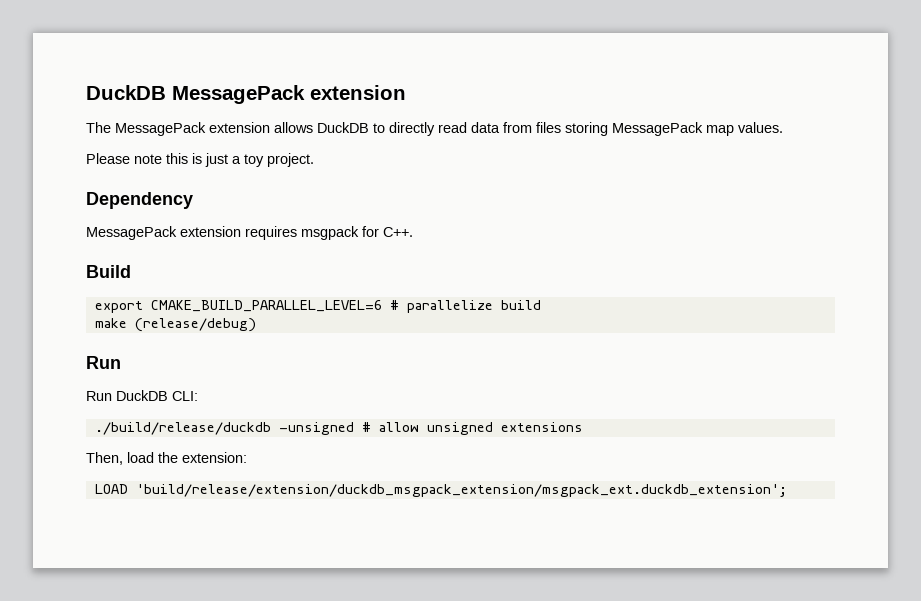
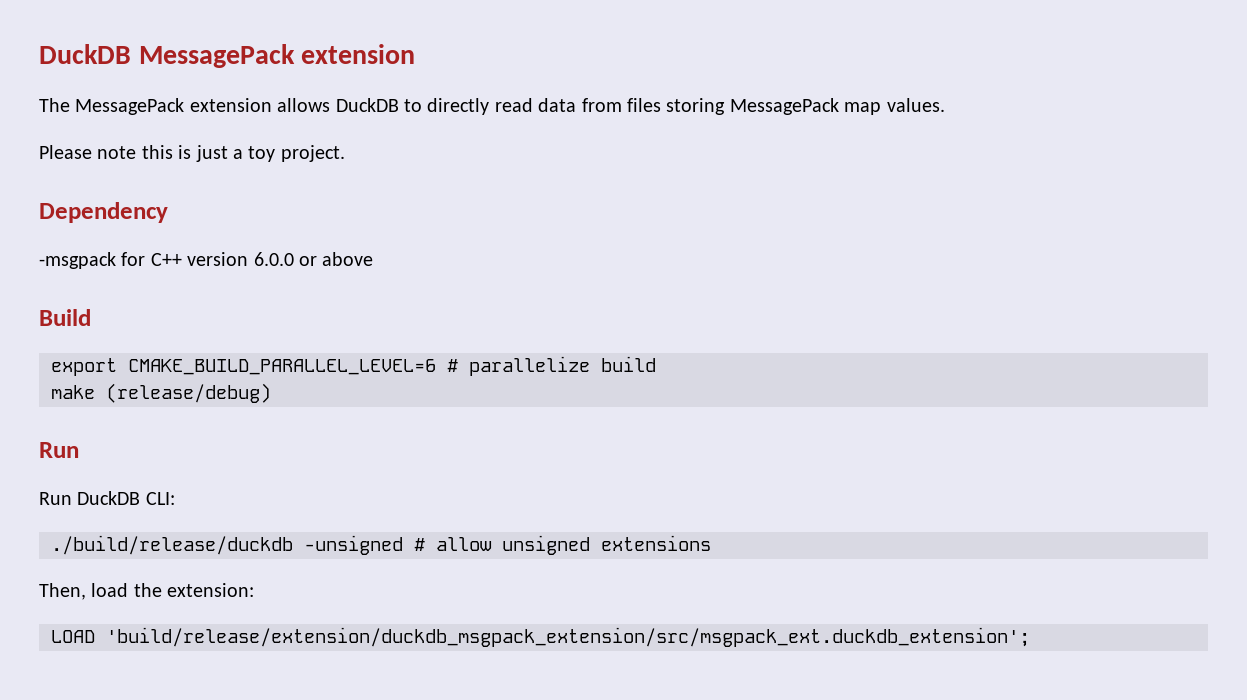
- MessagePack extension requires msgpack for C++.
+ -msgpack for C++ version 6.0.0 or above
- LOAD 'build/release/extension/duckdb_msgpack_extension/msgpack_ext.duckdb_extension';
+ LOAD 'build/release/extension/duckdb_msgpack_extension/src/msgpack_ext.duckdb_extension';

